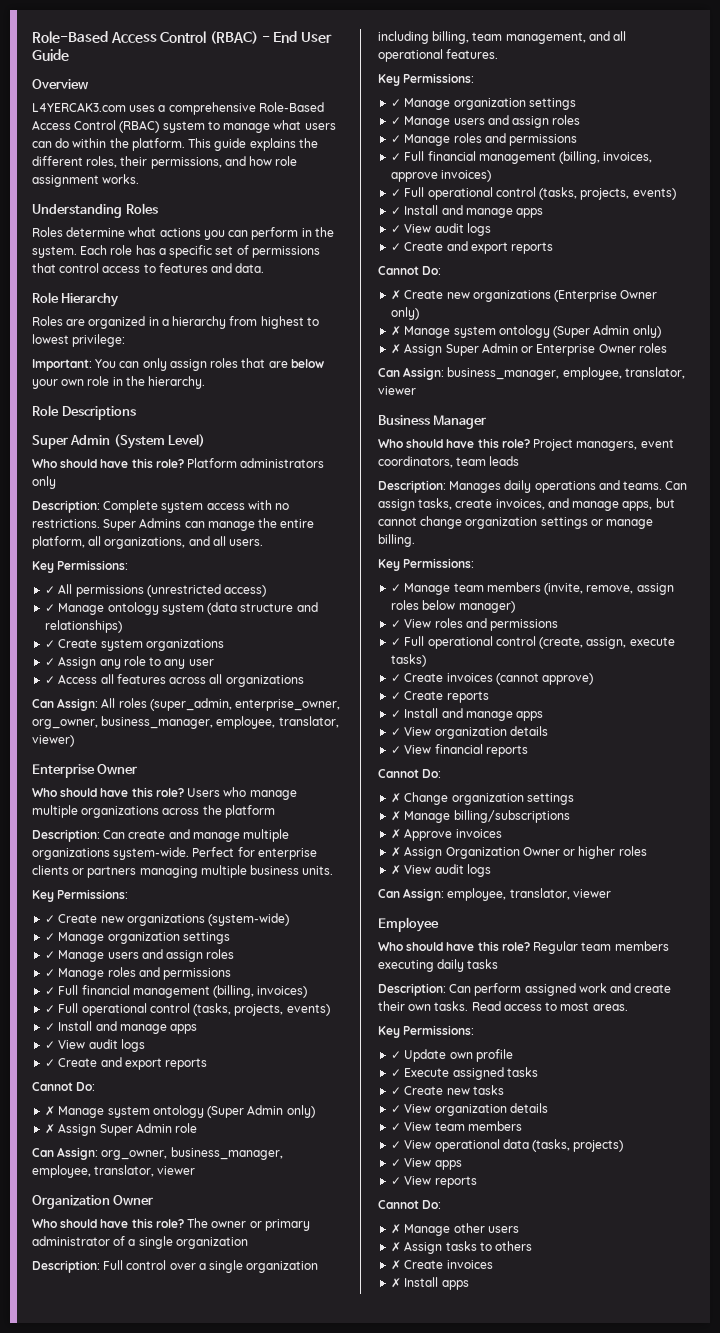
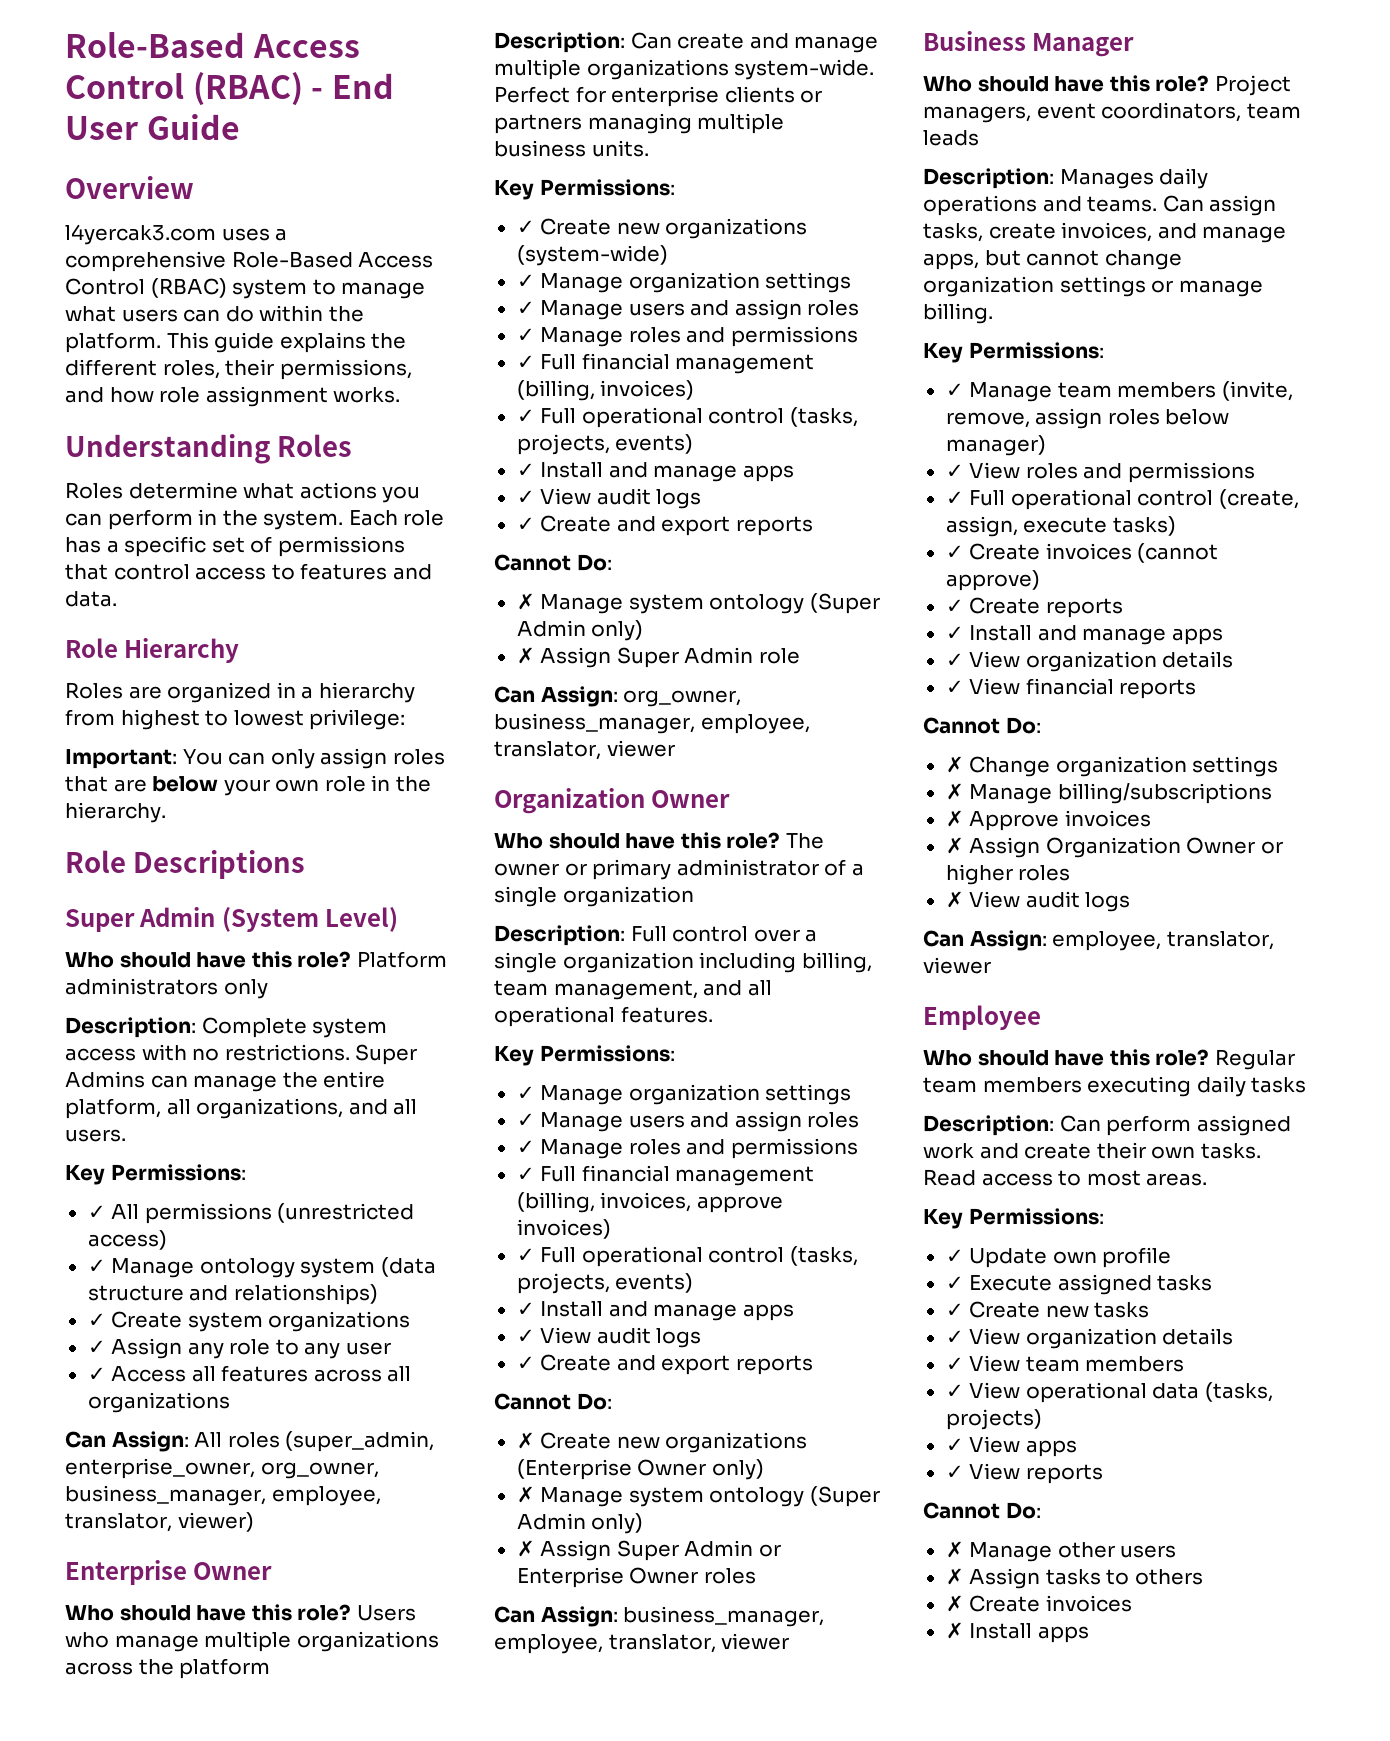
- L4YERCAK3.com uses a comprehensive Role-Based Access Control (RBAC) system to manage what users can do within the platform.
+ l4yercak3.com uses a comprehensive Role-Based Access Control (RBAC) system to manage what users can do within the platform.

